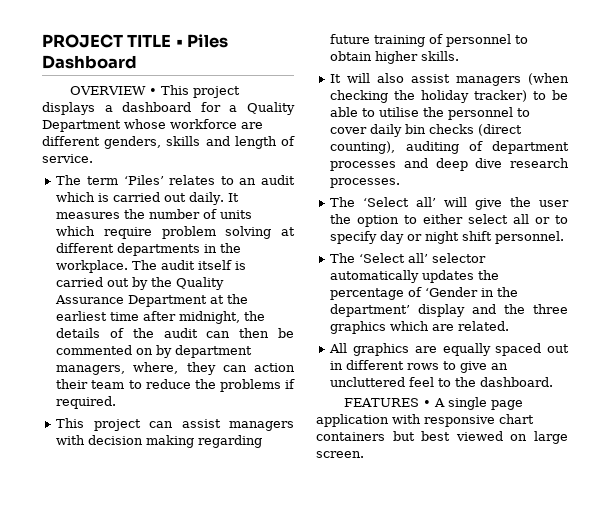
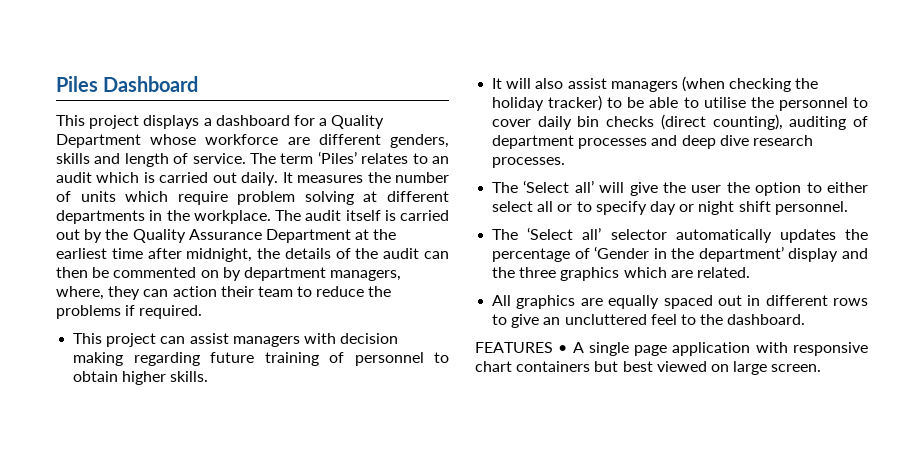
- PROJECT TITLE • Piles Dashboard
+ Piles Dashboard
- OVERVIEW • This project displays a dashboard for a Quality Department whose workforce are different genders, skills and length of service.
- The term ‘Piles’ relates to an audit which is carried out daily.
+ This project displays a dashboard for a Quality Department whose workforce are different genders, skills and length of service. The term ‘Piles’ relates to an audit which is carried out daily.

